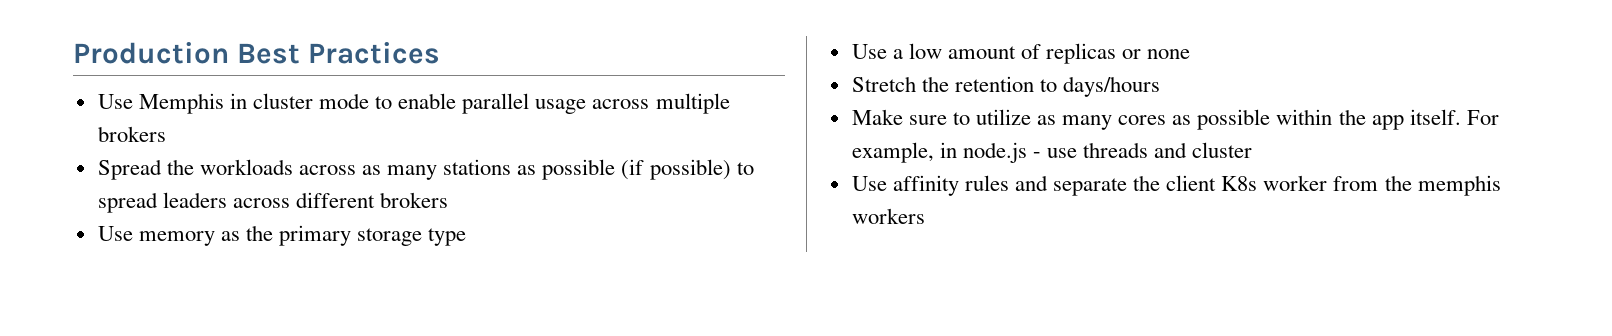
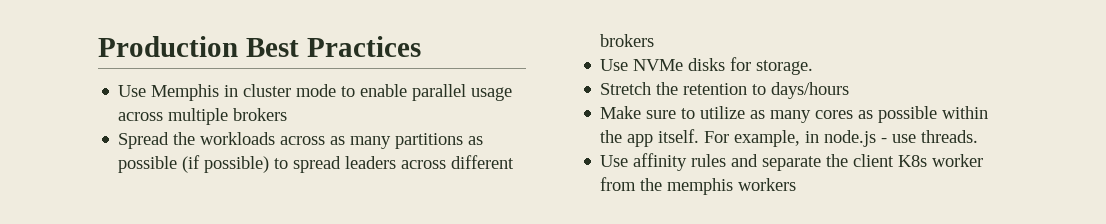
- Spread the workloads across as many stations as possible (if possible) to spread leaders across different brokers
+ Spread the workloads across as many partitions as possible (if possible) to spread leaders across different brokers
- Use memory as the primary storage type
- Use a low amount of replicas or none
+ Use NVMe disks for storage.
- For example, in node.js - use threads and cluster
+ For example, in node.js - use threads.

